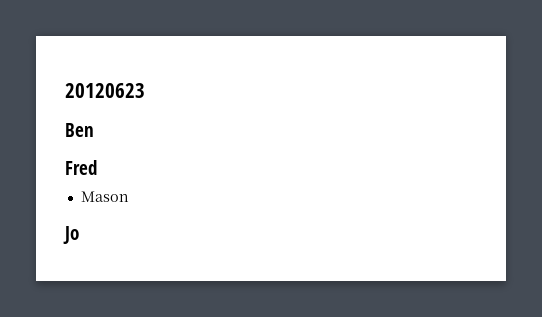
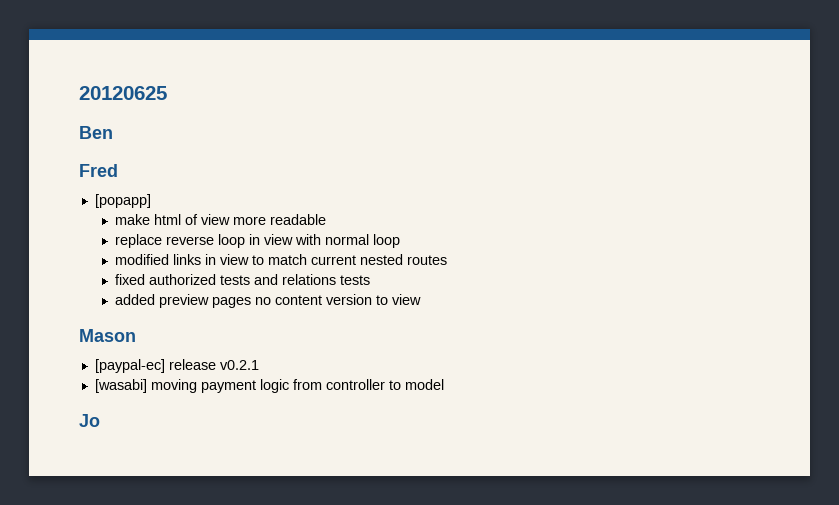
- 20120623
+ 20120625
+ [popapp]
+ make html of view more readable
+ replace reverse loop in view with normal loop
+ modified links in view to match current nested routes
+ fixed authorized tests and relations tests
+ added preview pages no content version to view
  Mason
+ [paypal-ec] release v0.2.1
+ [wasabi] moving payment logic from controller to model

